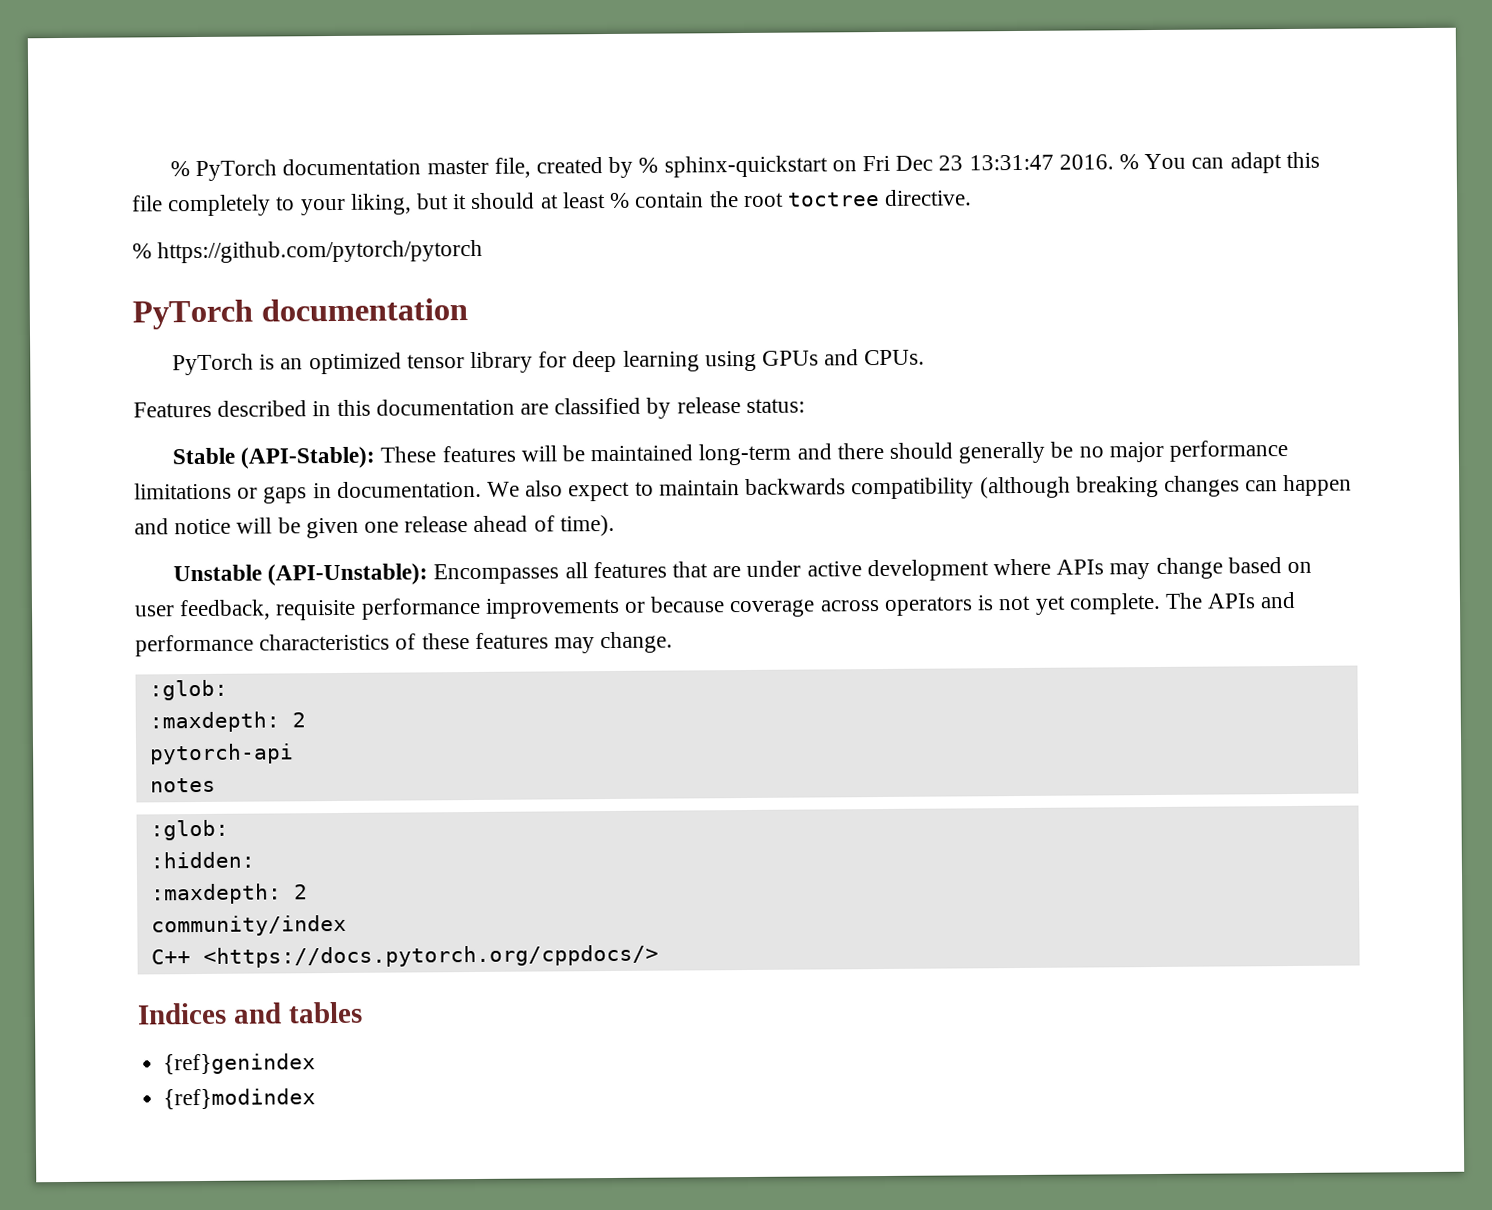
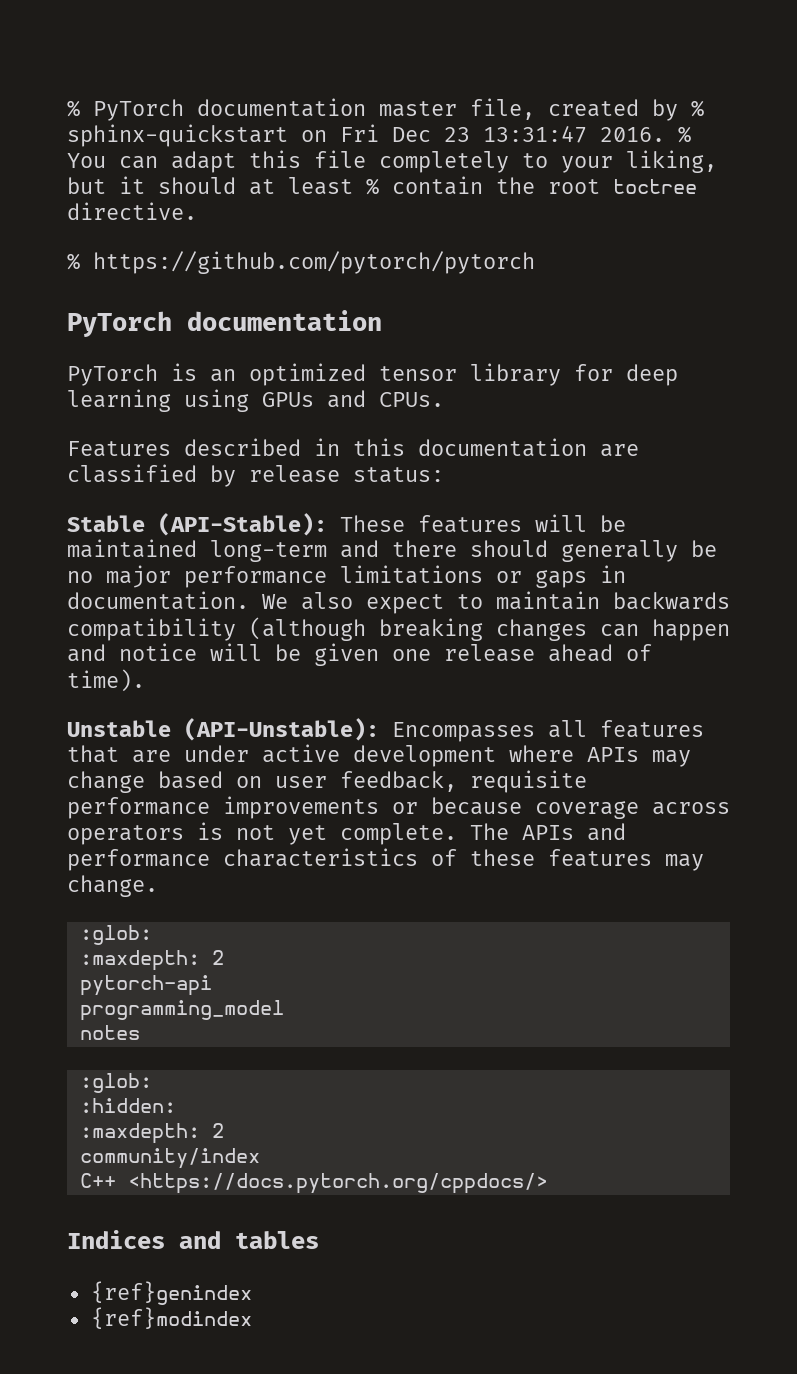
+ programming_model

